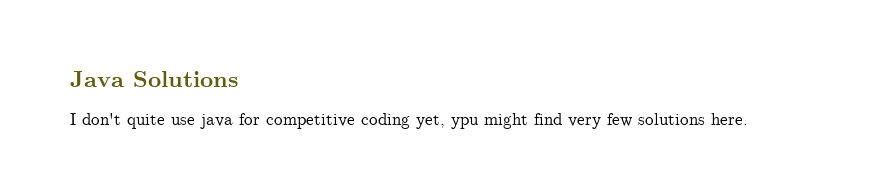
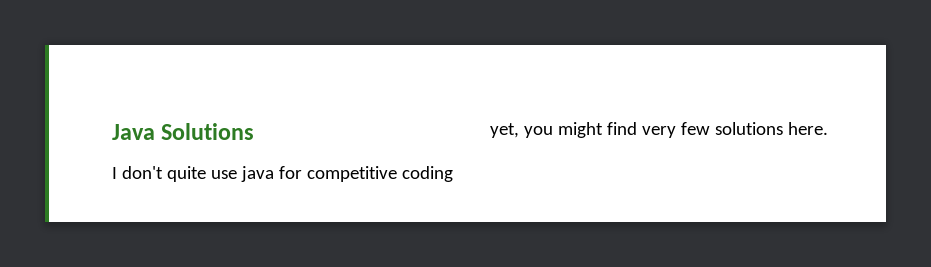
- I don't quite use java for competitive coding yet, ypu might find very few solutions here.
+ I don't quite use java for competitive coding yet, you might find very few solutions here.

